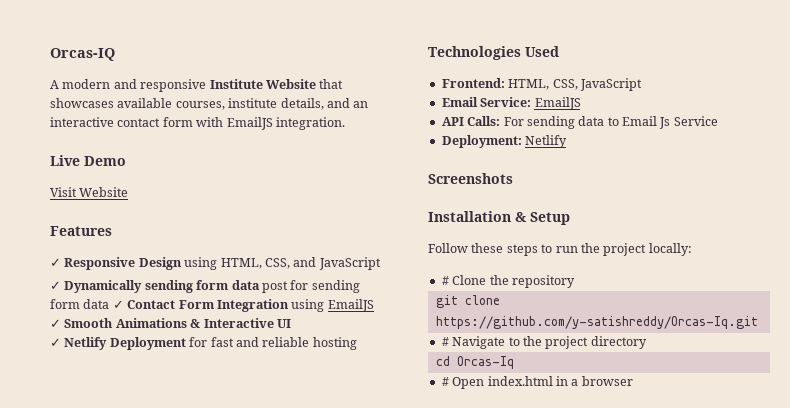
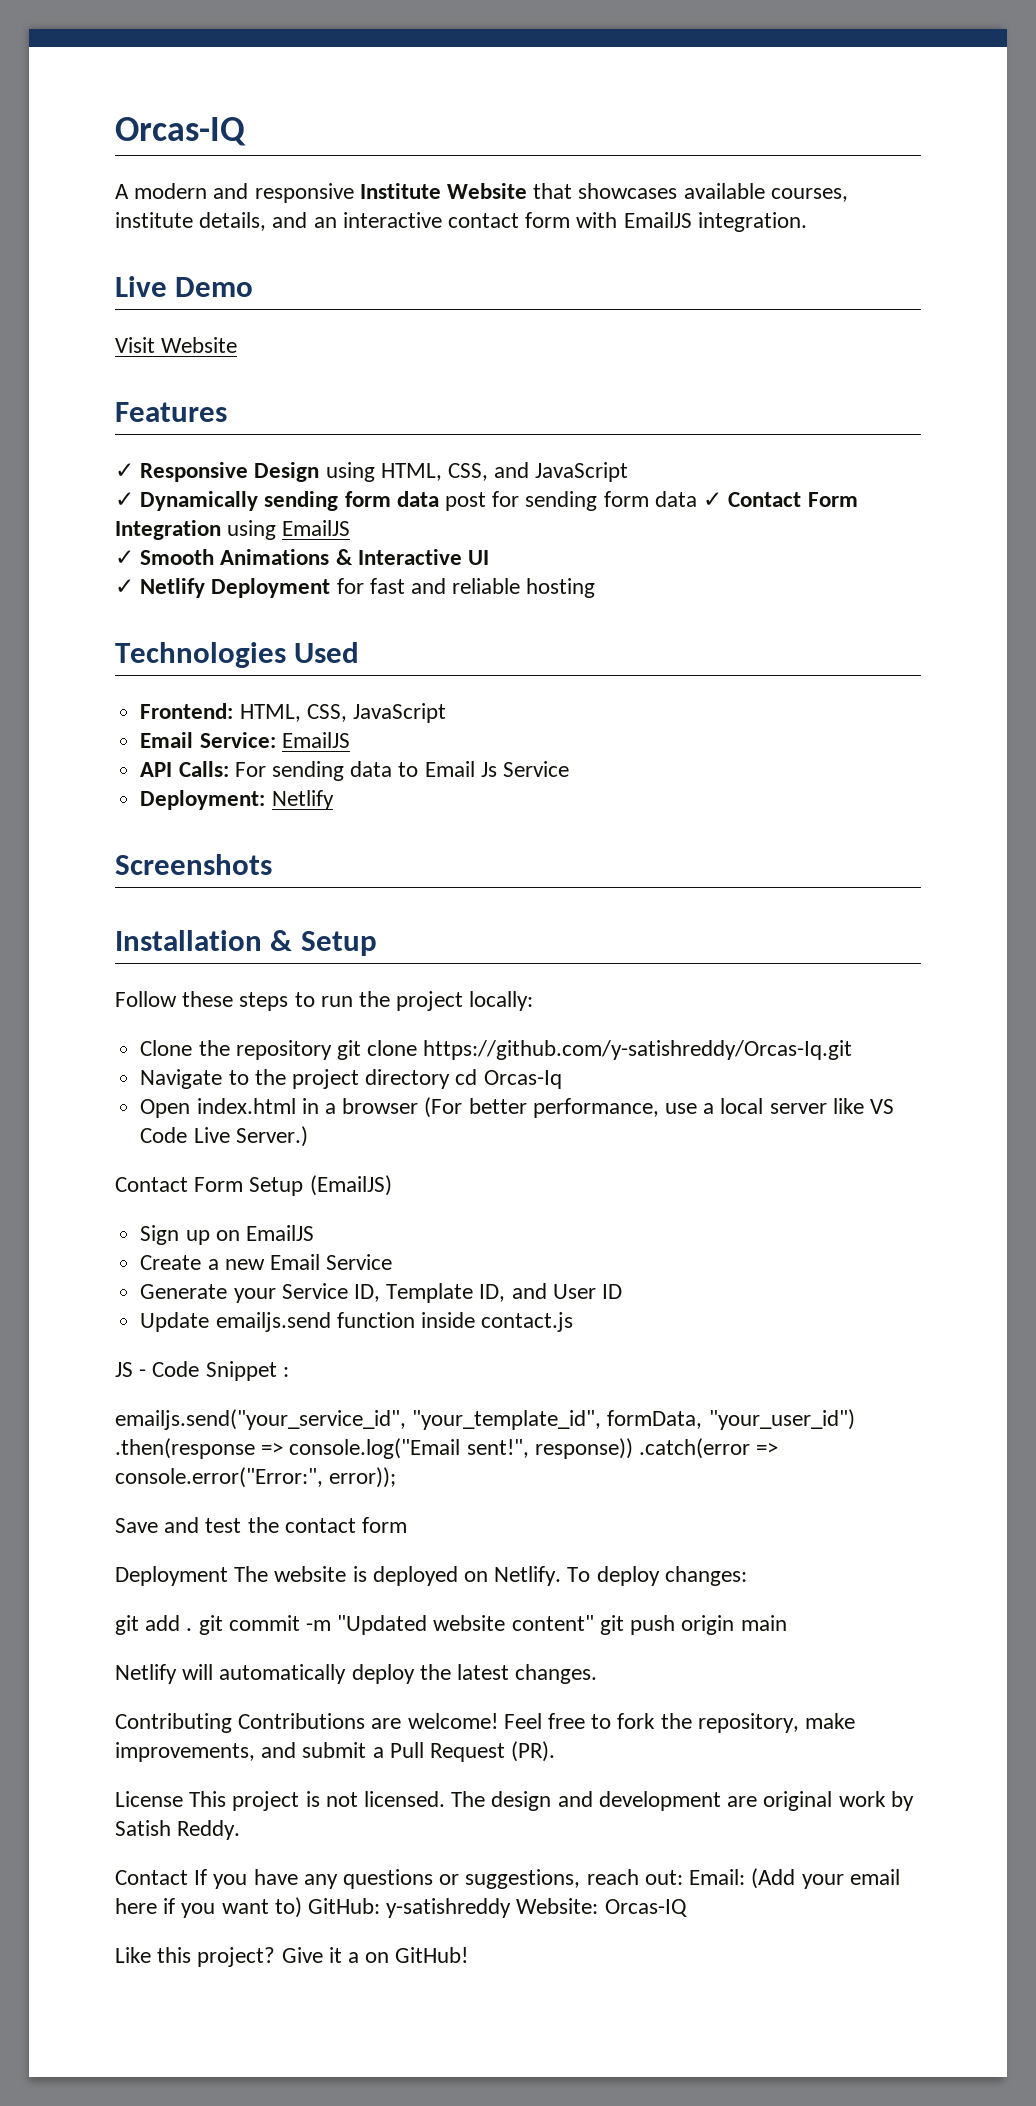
- # Clone the repository
- git clone https://github.com/y-satishreddy/Orcas-Iq.git
+ Clone the repository git clone https://github.com/y-satishreddy/Orcas-Iq.git
- # Navigate to the project directory
- cd Orcas-Iq
+ Navigate to the project directory cd Orcas-Iq
- # Open index.html in a browser
+ Open index.html in a browser (For better performance, use a local server like VS Code Live Server.)
+ Contact Form Setup (EmailJS)
+ Sign up on EmailJS
+ Create a new Email Service
+ Generate your Service ID, Template ID, and User ID
+ Update emailjs.send function inside contact.js
+ JS - Code Snippet :
+ emailjs.send("your_service_id", "your_template_id", formData, "your_user_id") .then(response => console.log("Email sent!", response)) .catch(error => console.error("Error:", error));
+ Save and test the contact form
+ Deployment The website is deployed on Netlify. To deploy changes:
+ git add . git commit -m "Updated website content" git push origin main
+ Netlify will automatically deploy the latest changes.
+ Contributing Contributions are welcome! Feel free to fork the repository, make improvements, and submit a Pull Request (PR).
+ License This project is not licensed. The design and development are original work by Satish Reddy.
+ Contact If you have any questions or suggestions, reach out: Email: (Add your email here if you want to) GitHub: y-satishreddy Website: Orcas-IQ
+ Like this project? Give it a on GitHub!

